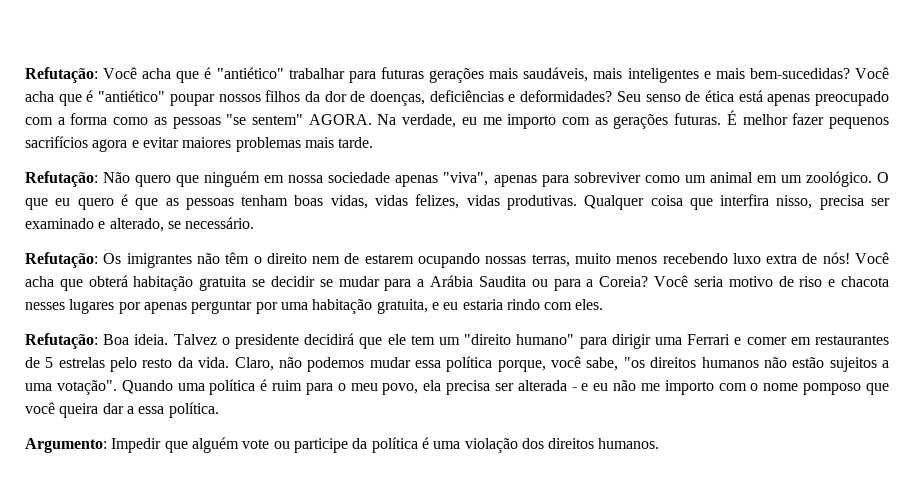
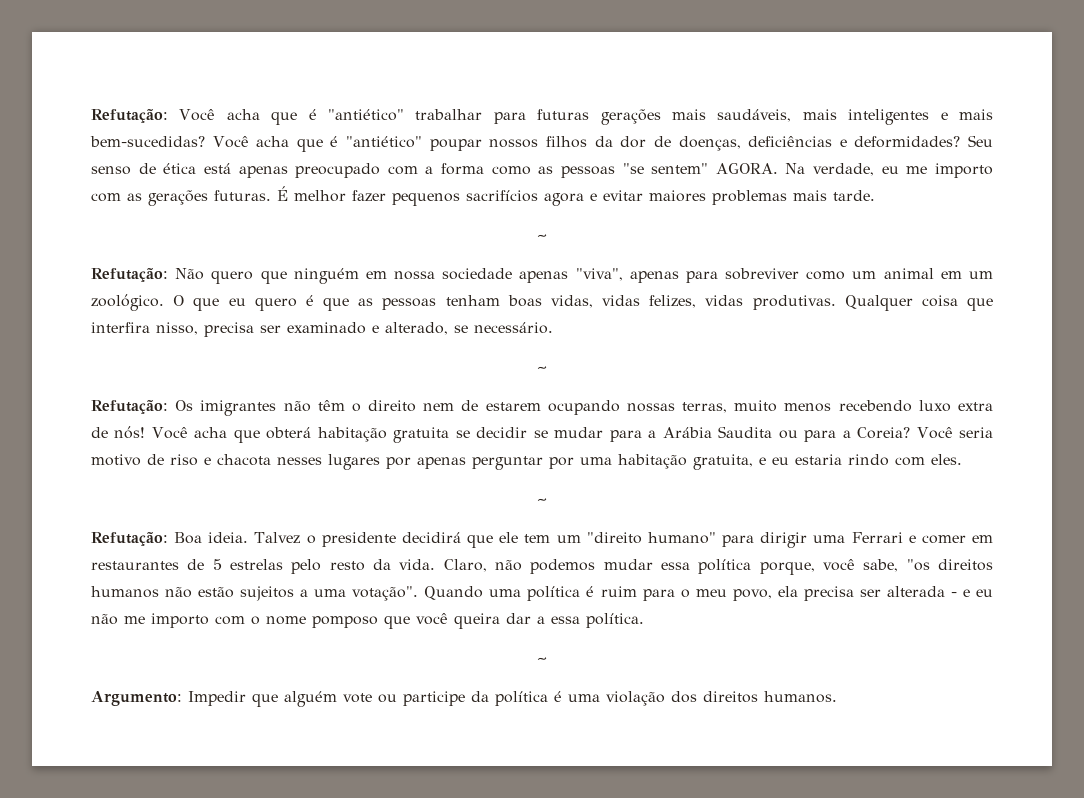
  É melhor fazer pequenos sacrifícios agora e evitar maiores problemas mais tarde.
+ ~
  Qualquer coisa que interfira nisso, precisa ser examinado e alterado, se necessário.
+ ~
  Você seria motivo de riso e chacota nesses lugares por apenas perguntar por uma habitação gratuita, e eu estaria rindo com eles.
+ ~
  Quando uma política é ruim para o meu povo, ela precisa ser alterada - e eu não me importo com o nome pomposo que você queira dar a essa política.
+ ~

